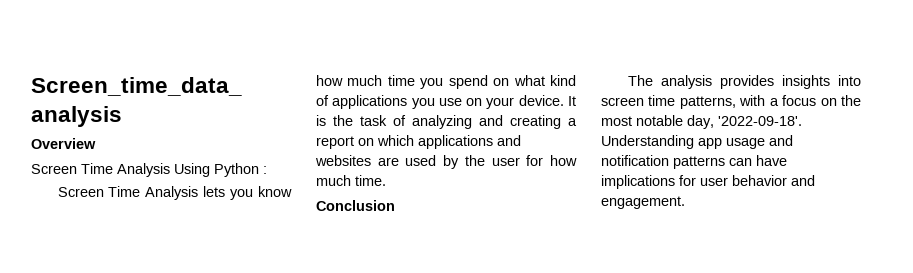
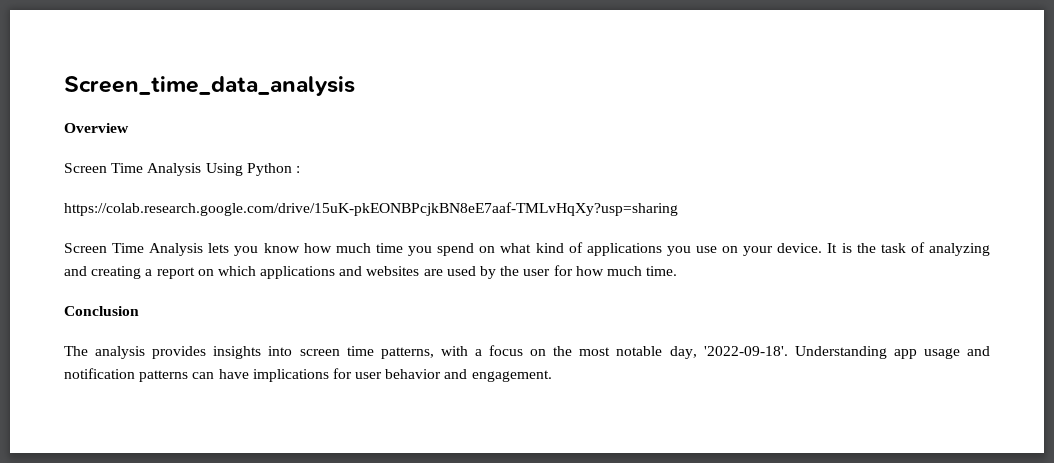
+ https://colab.research.google.com/drive/15uK-pkEONBPcjkBN8eE7aaf-TMLvHqXy?usp=sharing

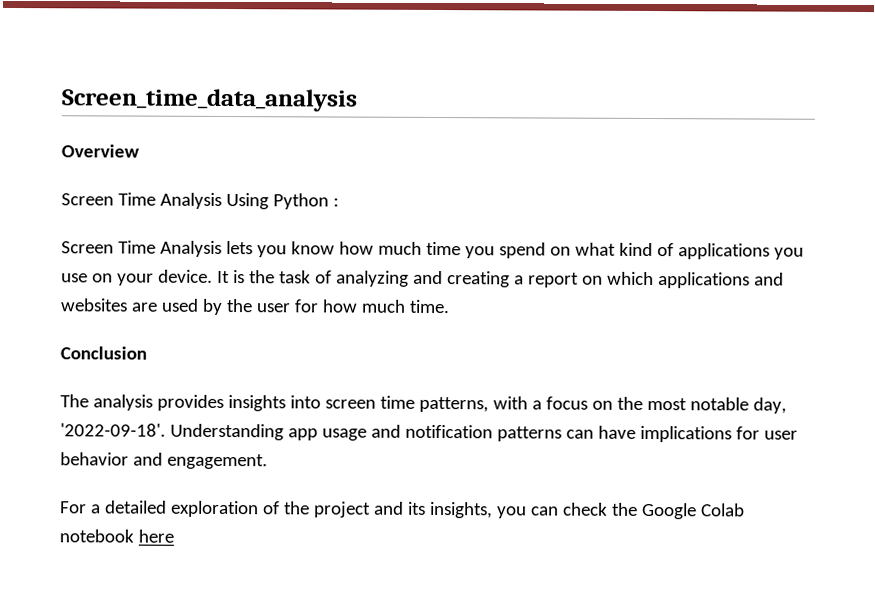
- https://colab.research.google.com/drive/15uK-pkEONBPcjkBN8eE7aaf-TMLvHqXy?usp=sharing
+ For a detailed exploration of the project and its insights, you can check the Google Colab notebook here

